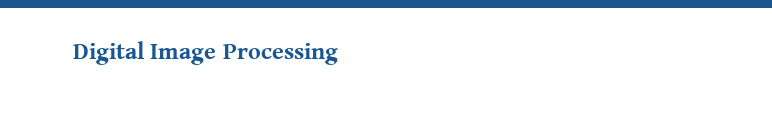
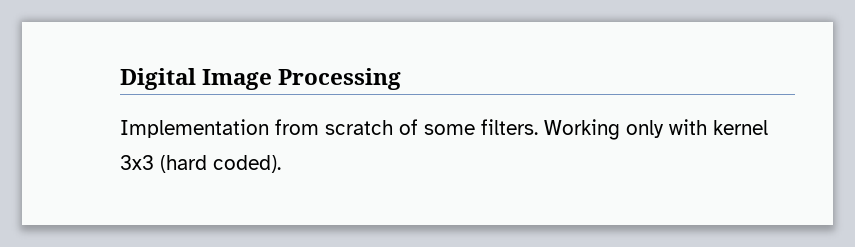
+ Implementation from scratch of some filters. Working only with kernel 3x3 (hard coded).

